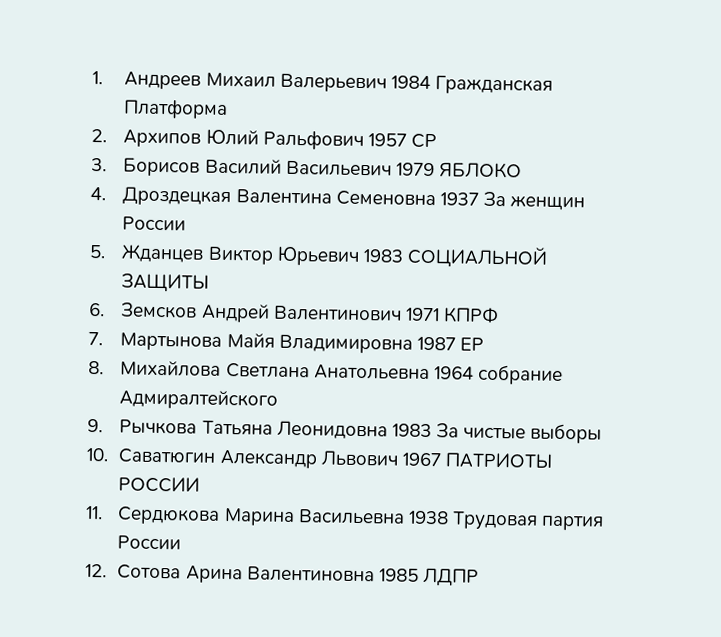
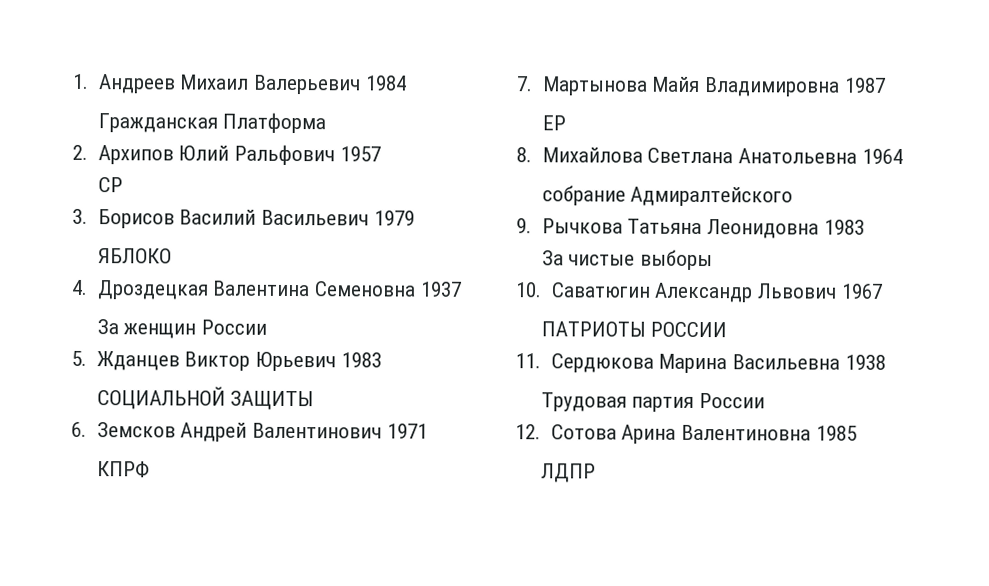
- 1. Андреев Михаил Валерьевич 1984 Гражданская Платформа
+ 1. Андреев Михаил Валерьевич 1984
+ Гражданская Платформа
- 2. Архипов Юлий Ральфович 1957 СР
+ 2. Архипов Юлий Ральфович 1957
+ СР
- 3. Борисов Василий Васильевич 1979 ЯБЛОКО
+ 3. Борисов Василий Васильевич 1979
+ ЯБЛОКО
- 4. Дроздецкая Валентина Семеновна 1937 За женщин России
+ 4. Дроздецкая Валентина Семеновна 1937
+ За женщин России
- 5. Жданцев Виктор Юрьевич 1983 СОЦИАЛЬНОЙ ЗАЩИТЫ
+ 5. Жданцев Виктор Юрьевич 1983
+ СОЦИАЛЬНОЙ ЗАЩИТЫ
- 6. Земсков Андрей Валентинович 1971 КПРФ
+ 6. Земсков Андрей Валентинович 1971
+ КПРФ
- 7. Мартынова Майя Владимировна 1987 ЕР
+ 7. Мартынова Майя Владимировна 1987
+ ЕР
- 8. Михайлова Светлана Анатольевна 1964 собрание Адмиралтейского
+ 8. Михайлова Светлана Анатольевна 1964
+ собрание Адмиралтейского
- 9. Рычкова Татьяна Леонидовна 1983 За чистые выборы
+ 9. Рычкова Татьяна Леонидовна 1983
+ За чистые выборы
- 10. Саватюгин Александр Львович 1967 ПАТРИОТЫ РОССИИ
+ 10. Саватюгин Александр Львович 1967
+ ПАТРИОТЫ РОССИИ
- 11. Сердюкова Марина Васильевна 1938 Трудовая партия России
+ 11. Сердюкова Марина Васильевна 1938
+ Трудовая партия России
- 12. Сотова Арина Валентиновна 1985 ЛДПР
+ 12. Сотова Арина Валентиновна 1985
+ ЛДПР

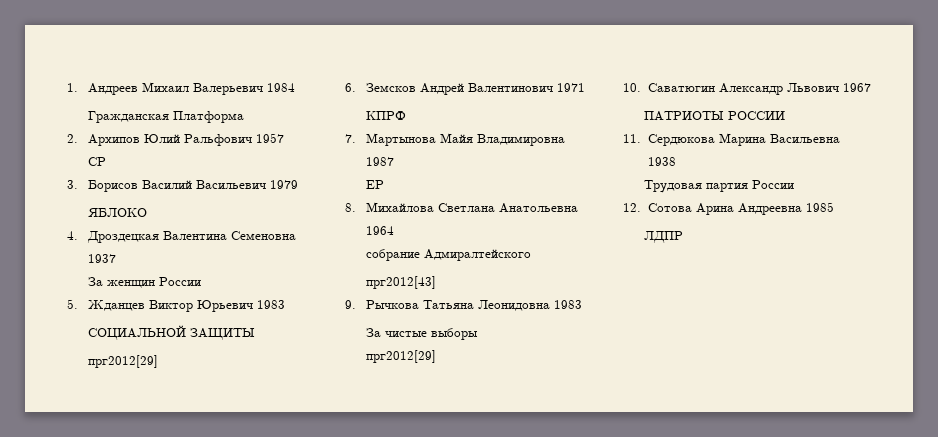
  СОЦИАЛЬНОЙ ЗАЩИТЫ
+ прг2012[29]
+ прг2012[43]
  За чистые выборы
+ прг2012[29]
- 12. Сотова Арина Валентиновна 1985
+ 12. Сотова Арина Андреевна 1985

